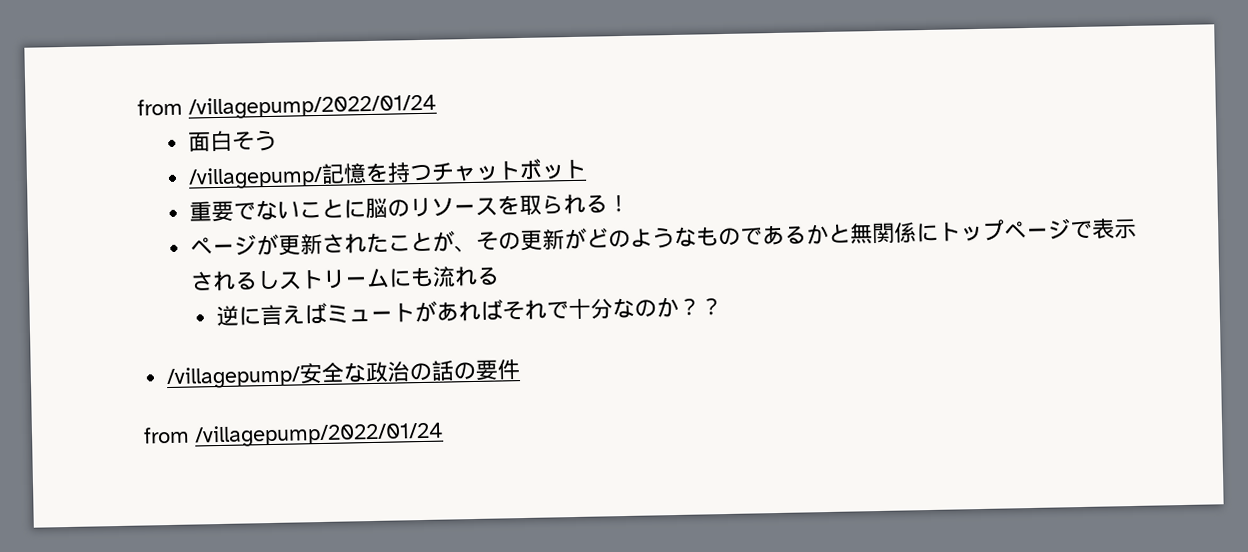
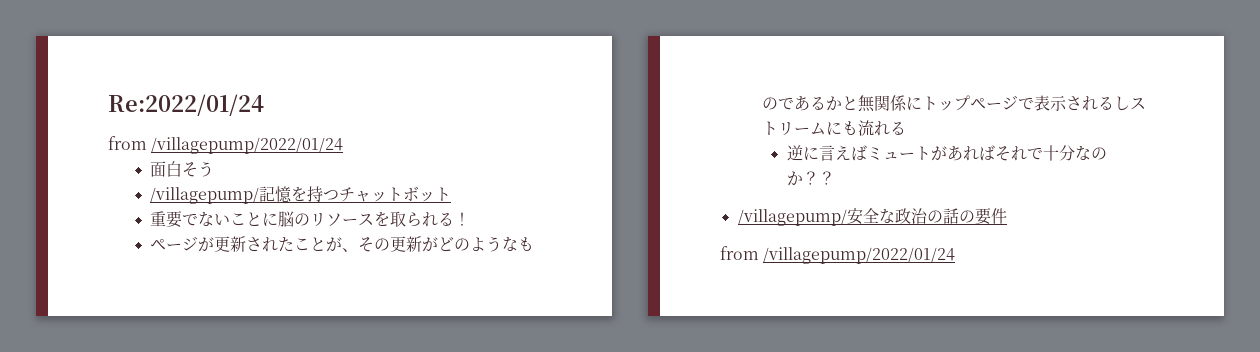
+ Re:2022/01/24

